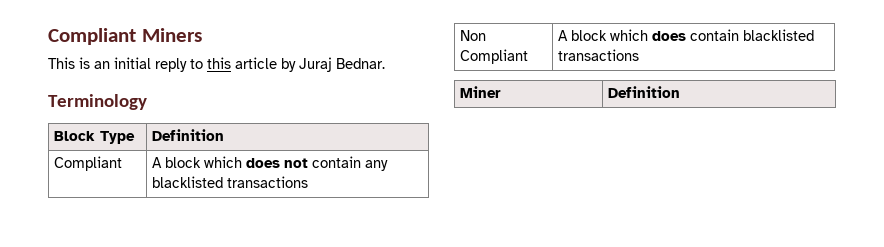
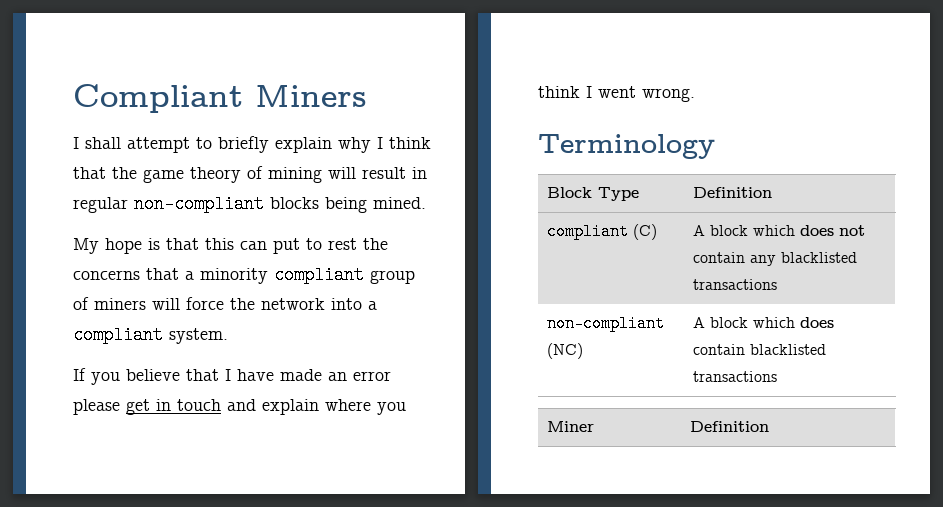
- This is an initial reply to this article by Juraj Bednar.
+ I shall attempt to briefly explain why I think that the game theory of mining will result in regular non-compliant blocks being mined.
+ My hope is that this can put to rest the concerns that a minority compliant group of miners will force the network into a compliant system.
+ If you believe that I have made an error please get in touch and explain where you think I went wrong.
- Compliant | A block which does not contain any blacklisted transactions
+ compliant (C) | A block which does not contain any blacklisted transactions
- Non Compliant | A block which does contain blacklisted transactions
+ non-compliant (NC) | A block which does contain blacklisted transactions

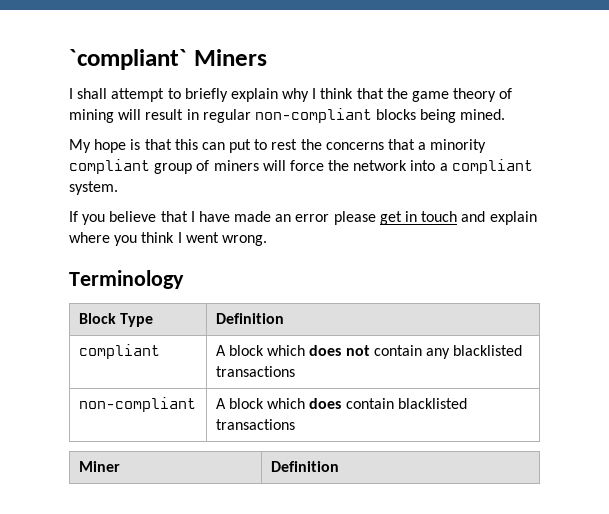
- Compliant Miners
+ `compliant` Miners
- compliant (C) | A block which does not contain any blacklisted transactions
+ compliant | A block which does not contain any blacklisted transactions
- non-compliant (NC) | A block which does contain blacklisted transactions
+ non-compliant | A block which does contain blacklisted transactions

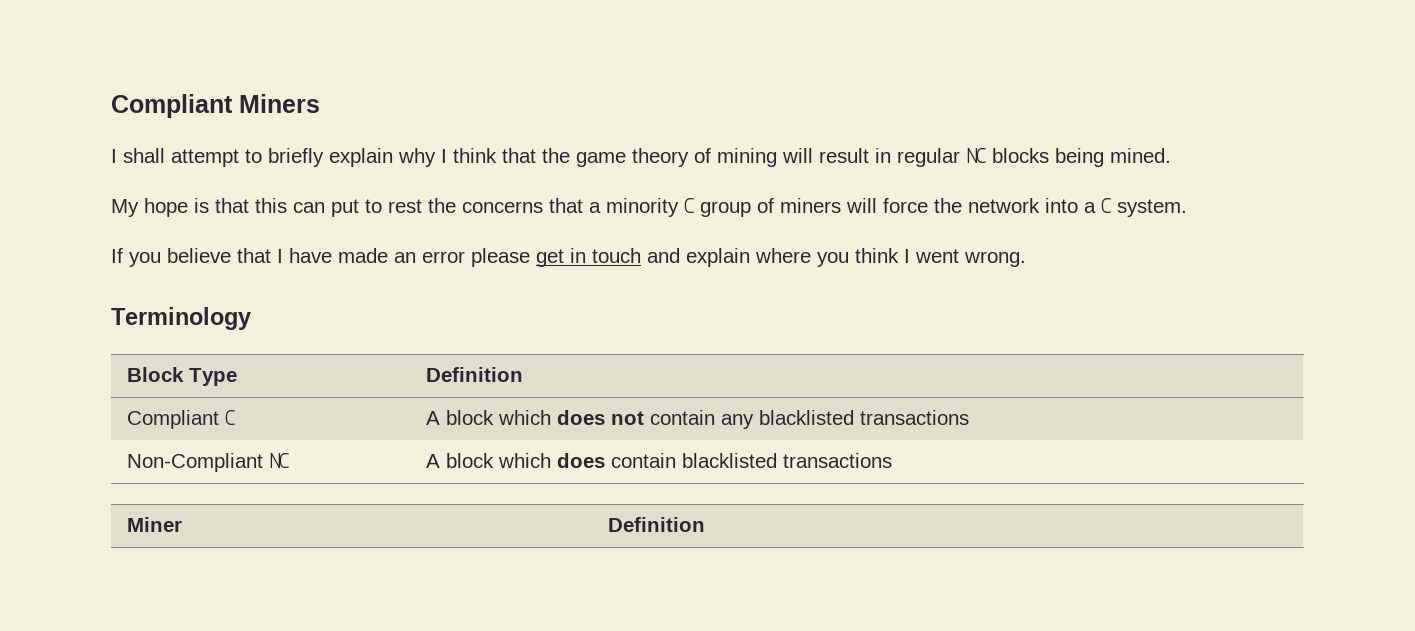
- `compliant` Miners
+ Compliant Miners
- I shall attempt to briefly explain why I think that the game theory of mining will result in regular non-compliant blocks being mined.
+ I shall attempt to briefly explain why I think that the game theory of mining will result in regular NC blocks being mined.
- My hope is that this can put to rest the concerns that a minority compliant group of miners will force the network into a compliant system.
+ My hope is that this can put to rest the concerns that a minority C group of miners will force the network into a C system.
- compliant | A block which does not contain any blacklisted transactions
+ Compliant C | A block which does not contain any blacklisted transactions
- non-compliant | A block which does contain blacklisted transactions
+ Non-Compliant NC | A block which does contain blacklisted transactions

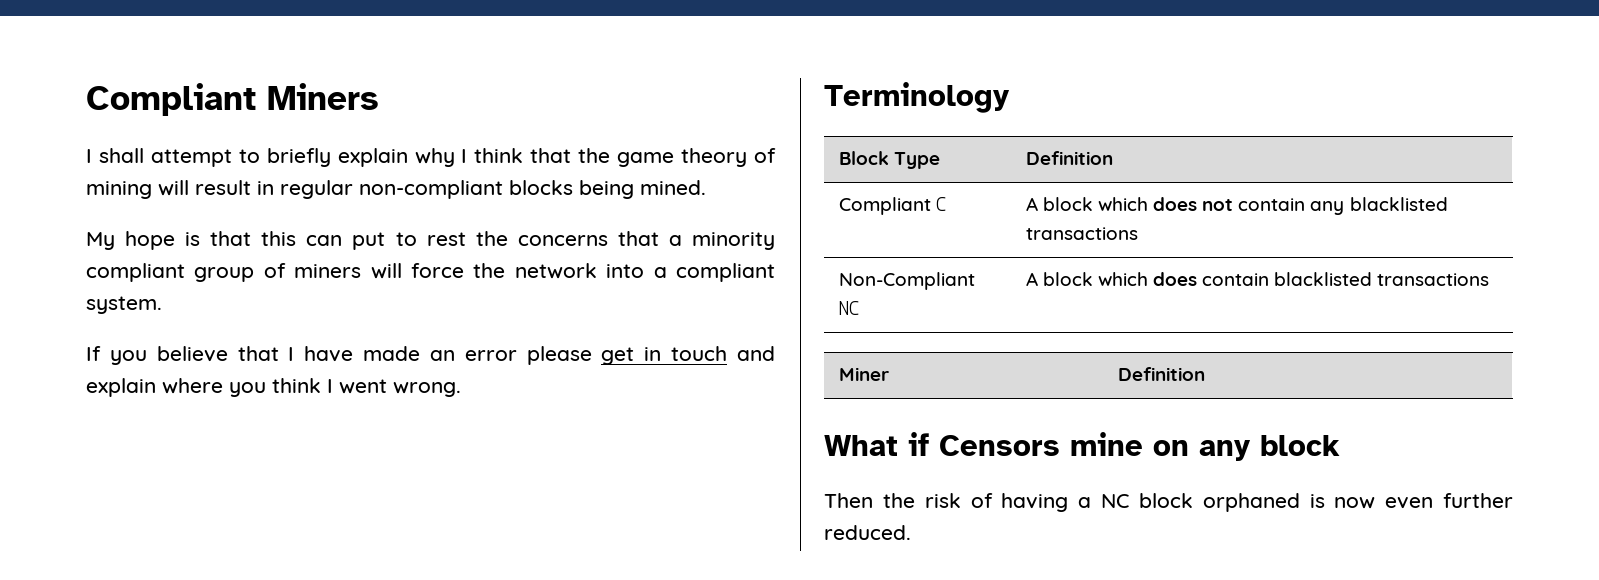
- I shall attempt to briefly explain why I think that the game theory of mining will result in regular NC blocks being mined.
+ I shall attempt to briefly explain why I think that the game theory of mining will result in regular non-compliant blocks being mined.
- My hope is that this can put to rest the concerns that a minority C group of miners will force the network into a C system.
+ My hope is that this can put to rest the concerns that a minority compliant group of miners will force the network into a compliant system.
+ What if Censors mine on any block
+ Then the risk of having a NC block orphaned is now even further reduced.

